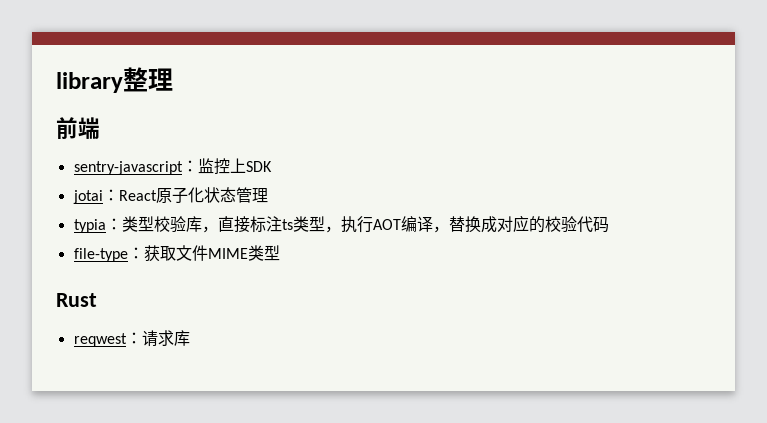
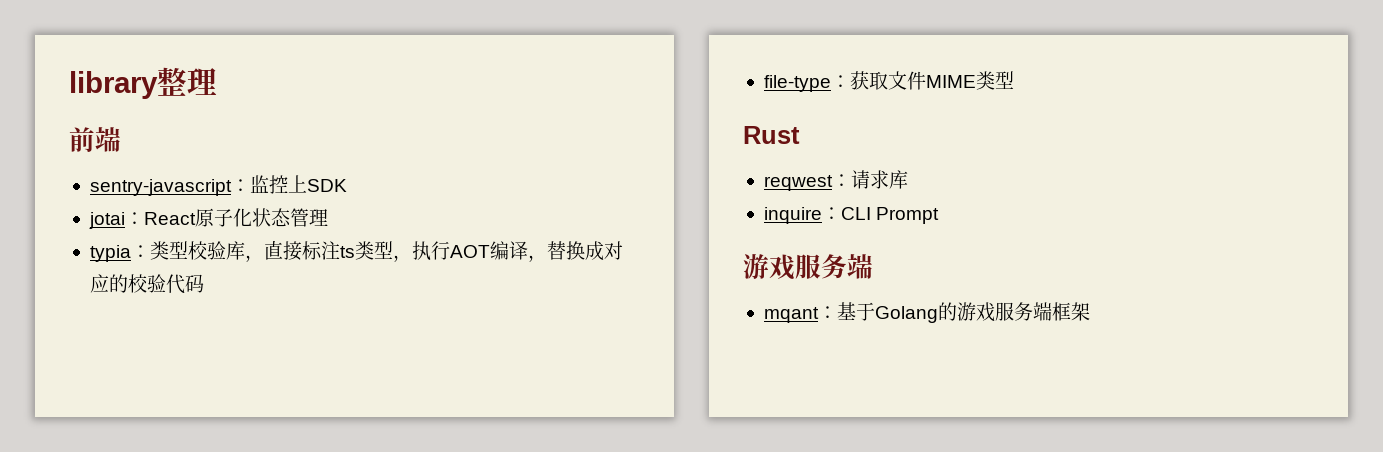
+ inquire：CLI Prompt
+ 游戏服务端
+ mqant：基于Golang的游戏服务端框架

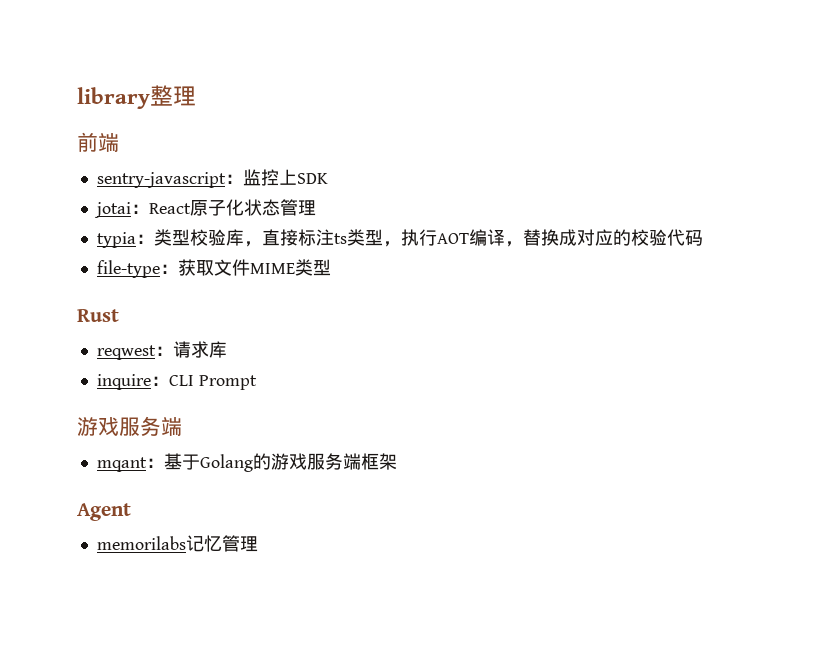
+ Agent
+ memorilabs记忆管理

